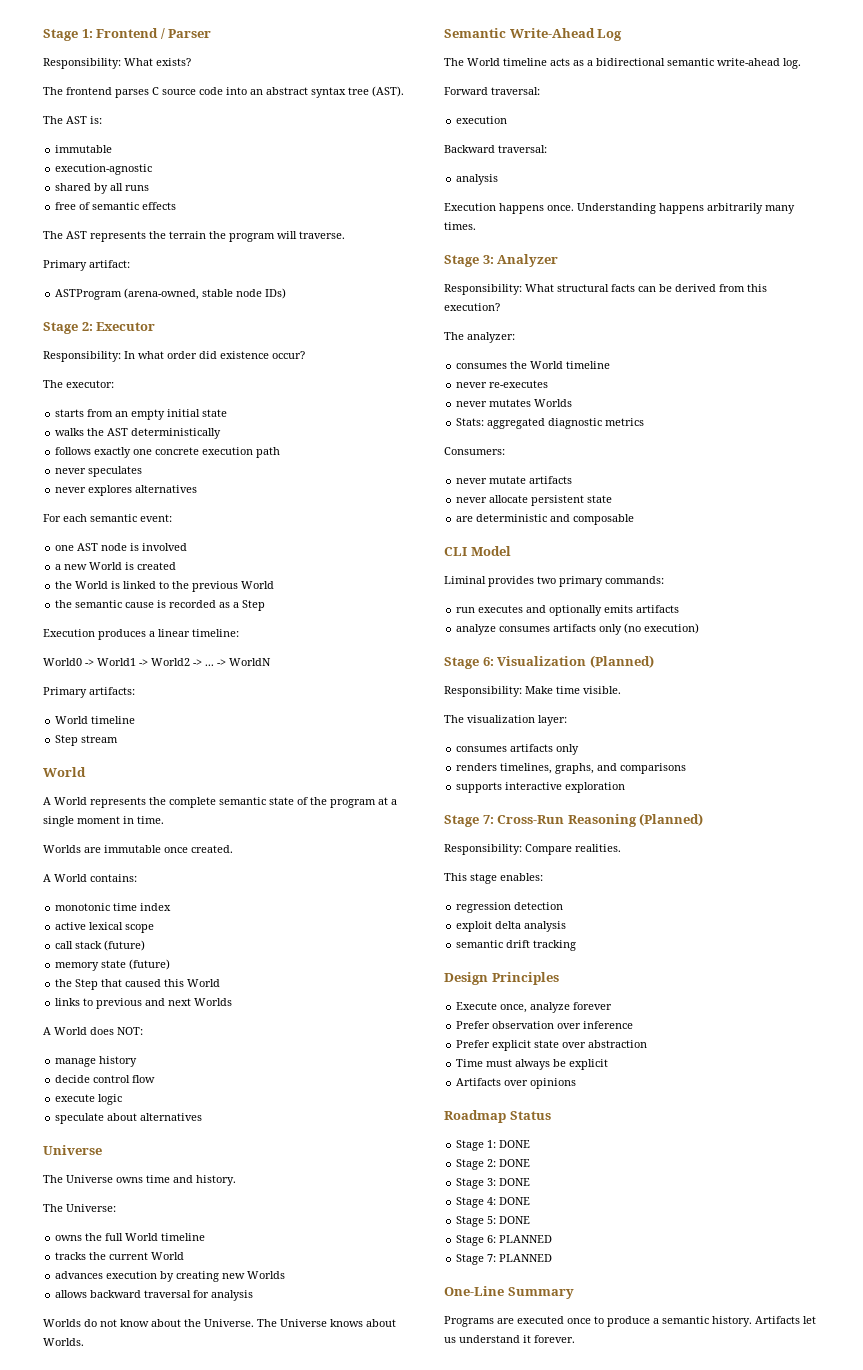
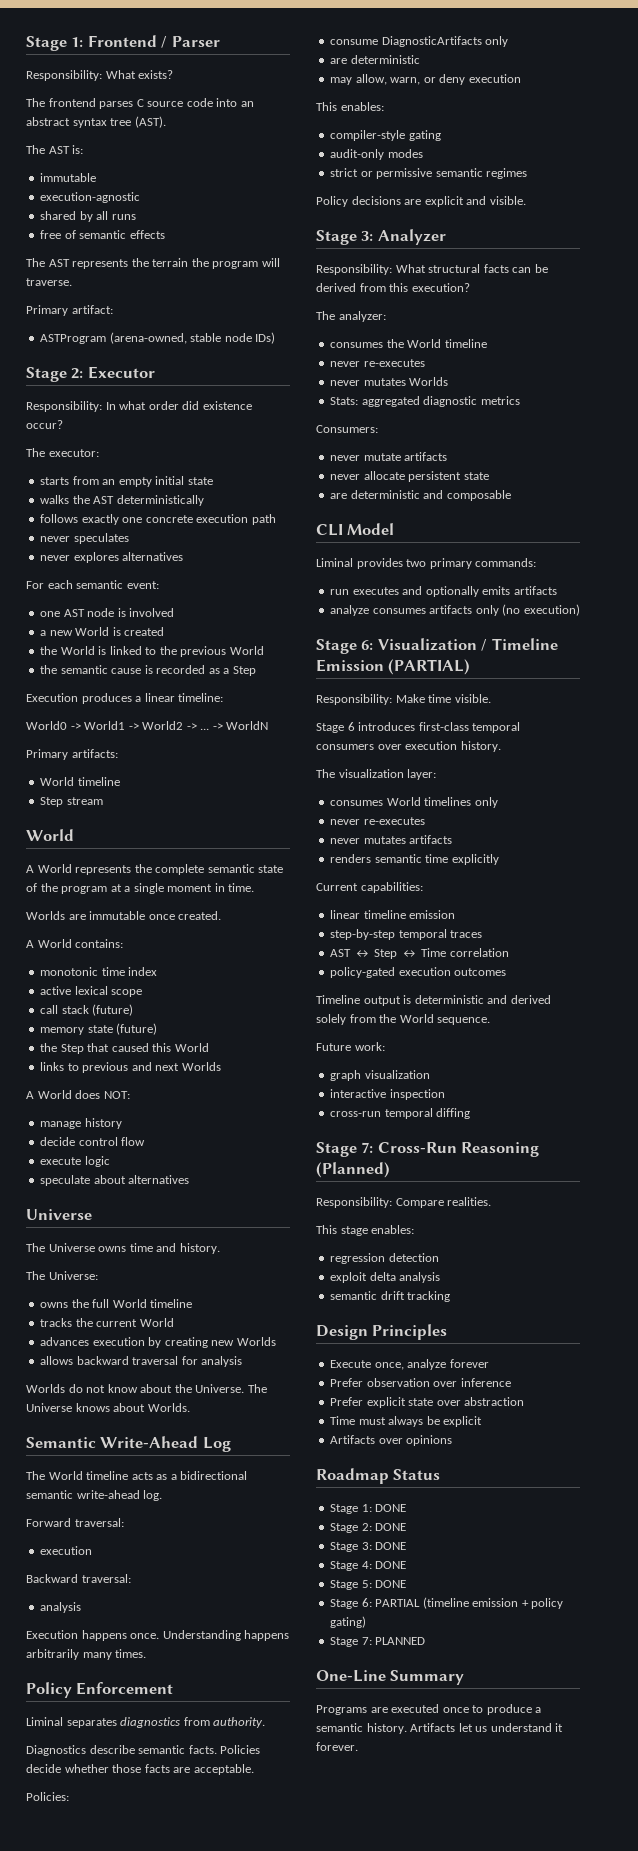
+ Policy Enforcement
+ Liminal separates diagnostics from authority.
+ Diagnostics describe semantic facts. Policies decide whether those facts are acceptable.
+ Policies:
+ consume DiagnosticArtifacts only
+ are deterministic
+ may allow, warn, or deny execution
+ This enables:
+ compiler-style gating
+ audit-only modes
+ strict or permissive semantic regimes
+ Policy decisions are explicit and visible.
- Stage 6: Visualization (Planned)
+ Stage 6: Visualization / Timeline Emission (PARTIAL)
+ Stage 6 introduces first-class temporal consumers over execution history.
  The visualization layer:
- consumes artifacts only
- renders timelines, graphs, and comparisons
- supports interactive exploration
+ consumes World timelines only
+ never re-executes
+ never mutates artifacts
+ renders semantic time explicitly
+ Current capabilities:
+ linear timeline emission
+ step-by-step temporal traces
+ AST ↔ Step ↔ Time correlation
+ policy-gated execution outcomes
+ Timeline output is deterministic and derived solely from the World sequence.
+ Future work:
+ graph visualization
+ interactive inspection
+ cross-run temporal diffing
- Stage 6: PLANNED
+ Stage 6: PARTIAL (timeline emission + policy gating)

